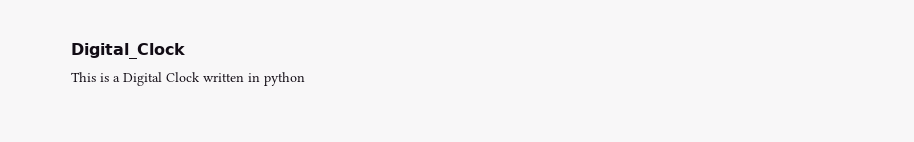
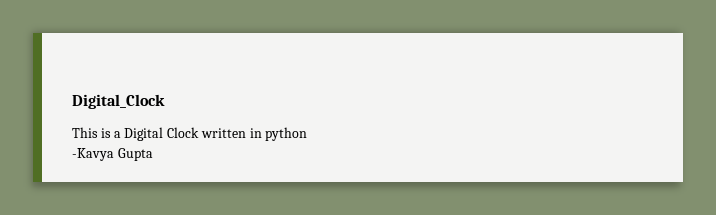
+ -Kavya Gupta

